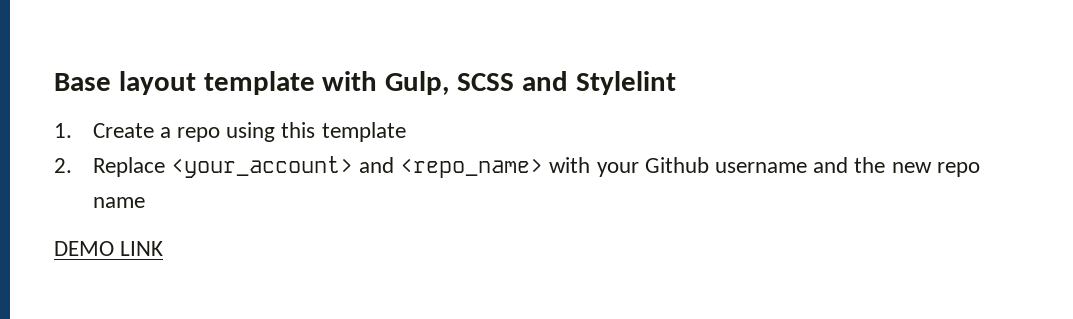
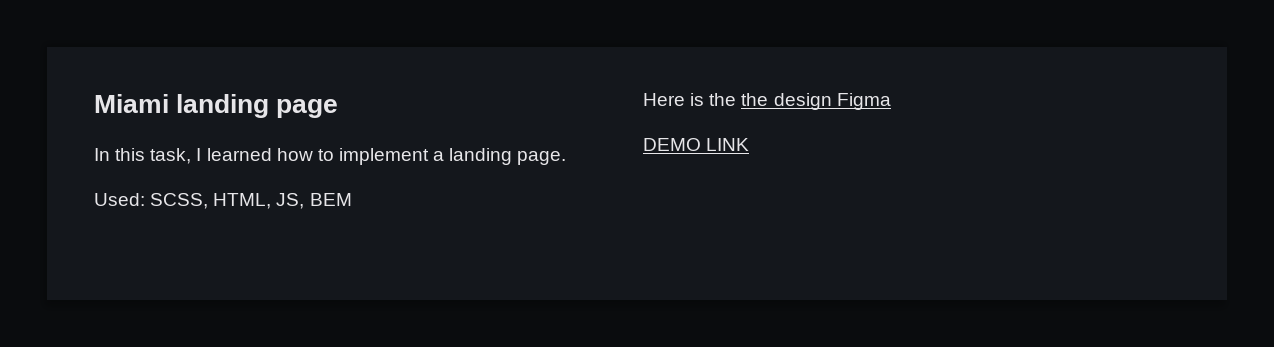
- Base layout template with Gulp, SCSS and Stylelint
- 1. Create a repo using this template
- 2. Replace <your_account> and <repo_name> with your Github username and the new repo name
+ Miami landing page
+ In this task, I learned how to implement a landing page.
+ Used: SCSS, HTML, JS, BEM
+ Here is the the design Figma

